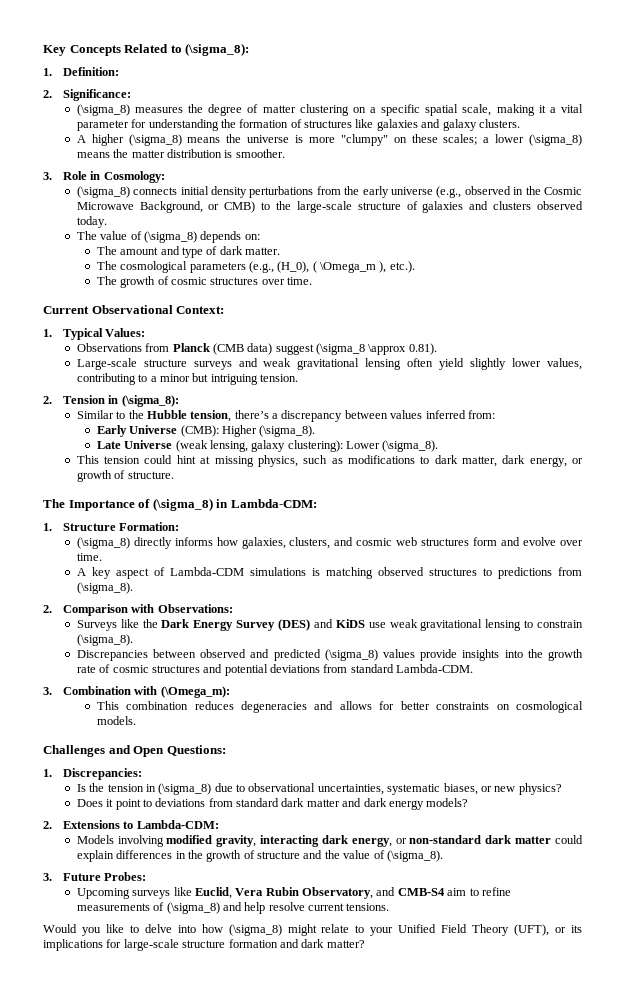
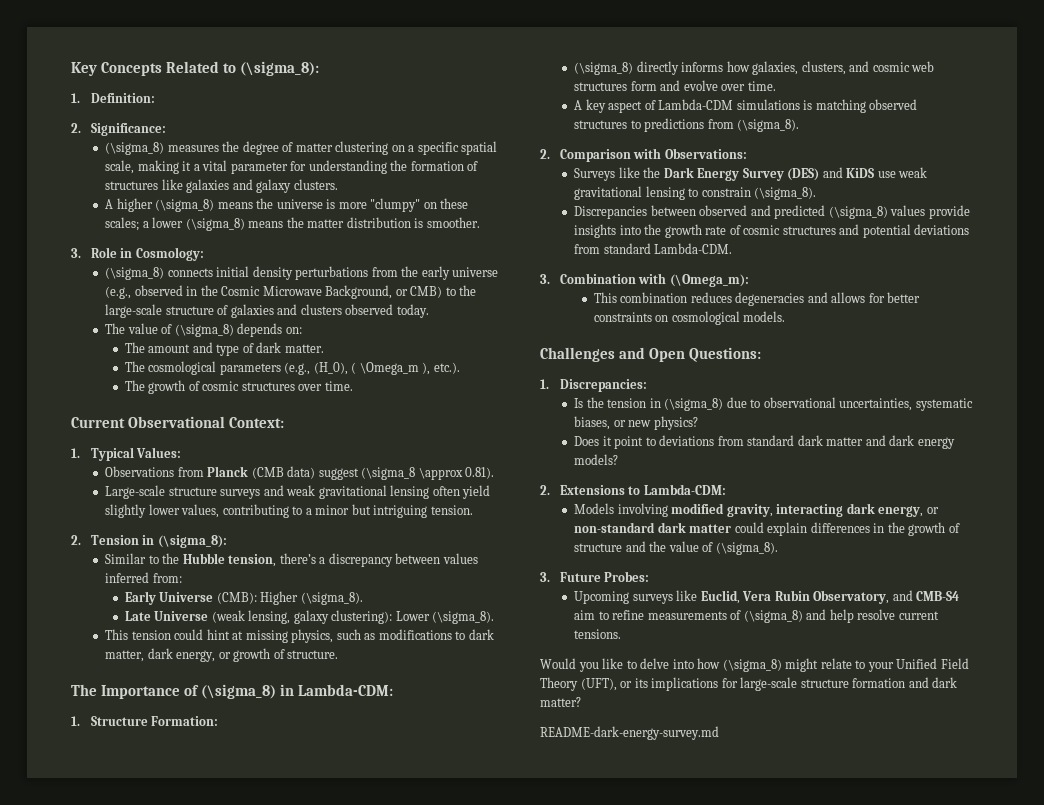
+ README-dark-energy-survey.md

